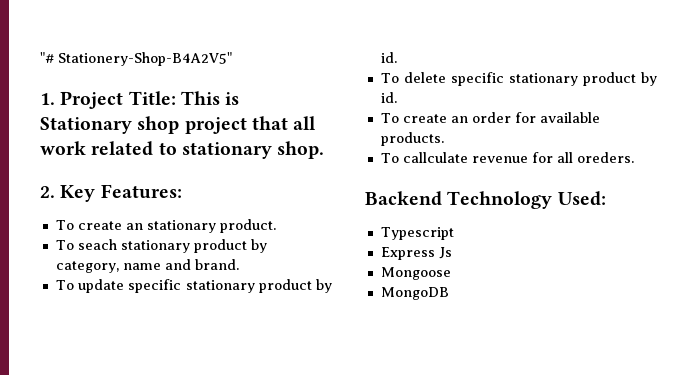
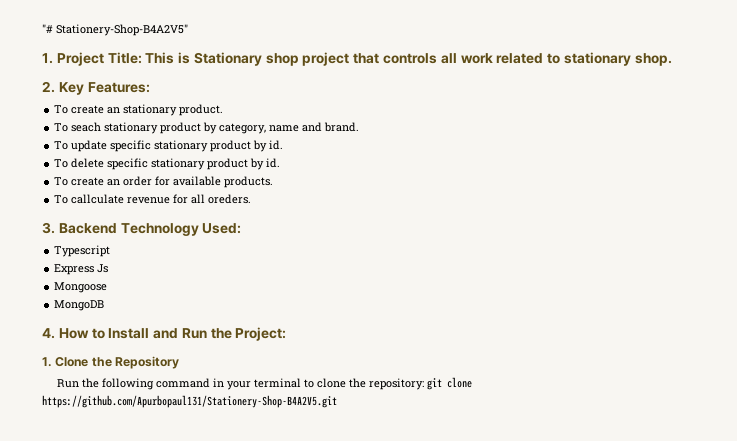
- 1. Project Title: This is Stationary shop project that all work related to stationary shop.
+ 1. Project Title: This is Stationary shop project that controls all work related to stationary shop.
- Backend Technology Used:
+ 3. Backend Technology Used:
+ 4. How to Install and Run the Project:
+ 1. Clone the Repository
+ Run the following command in your terminal to clone the repository: git clone https://github.com/Apurbopaul131/Stationery-Shop-B4A2V5.git

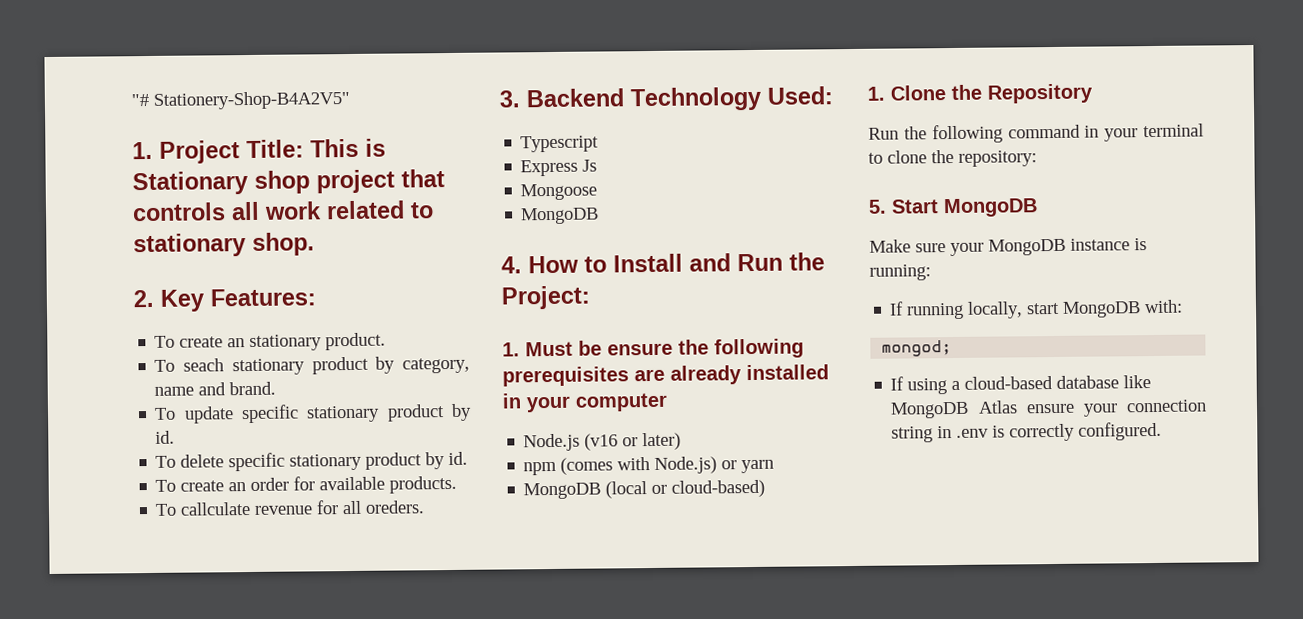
+ 1. Must be ensure the following prerequisites are already installed in your computer
+ Node.js (v16 or later)
+ npm (comes with Node.js) or yarn
+ MongoDB (local or cloud-based)
- Run the following command in your terminal to clone the repository: git clone https://github.com/Apurbopaul131/Stationery-Shop-B4A2V5.git
+ Run the following command in your terminal to clone the repository:
+ 5. Start MongoDB
+ Make sure your MongoDB instance is running:
+ If running locally, start MongoDB with:
+ mongod;
+ If using a cloud-based database like MongoDB Atlas ensure your connection string in .env is correctly configured.

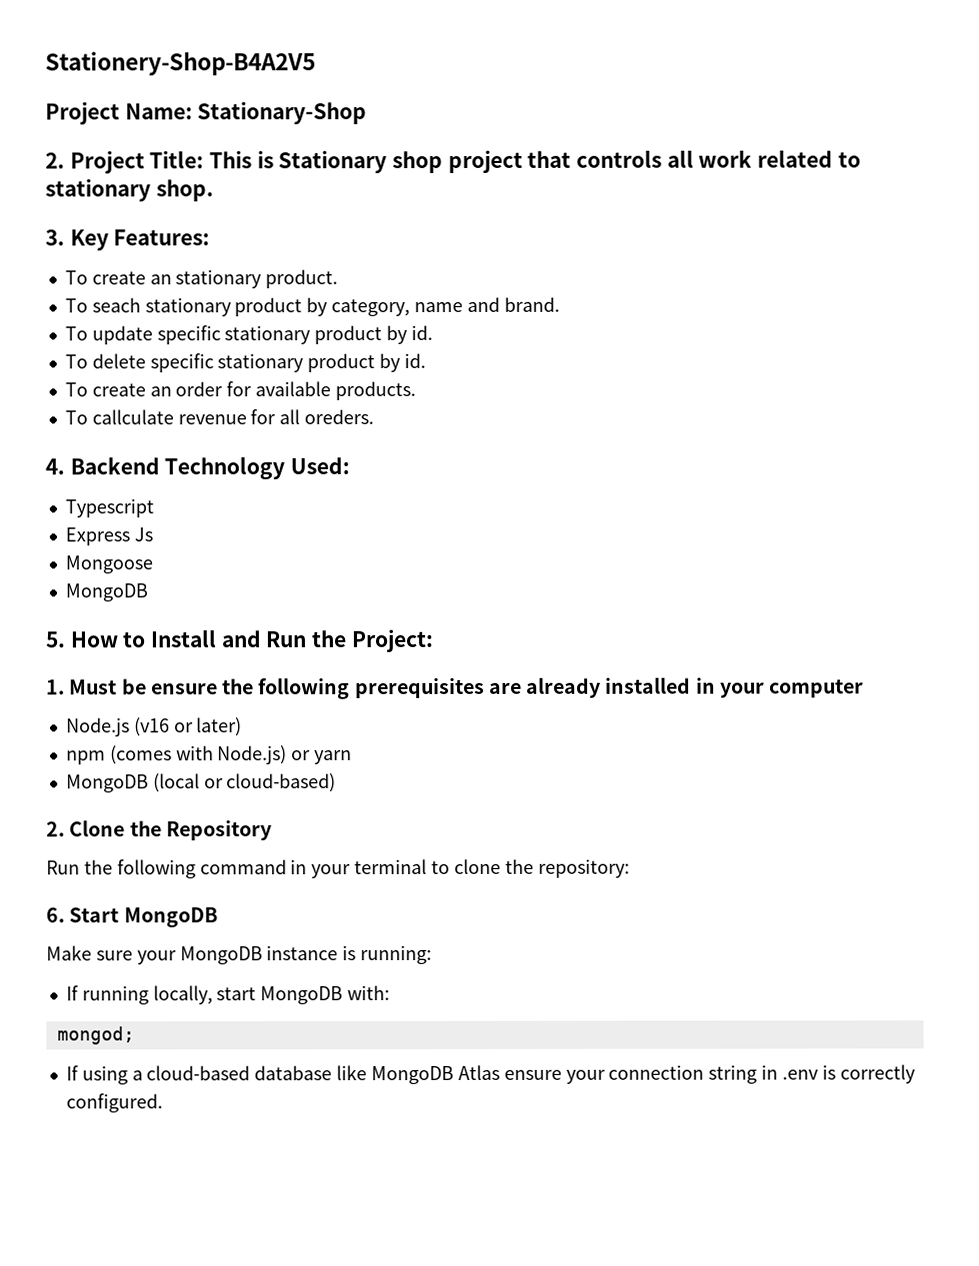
- "# Stationery-Shop-B4A2V5"
- 1. Project Title: This is Stationary shop project that controls all work related to stationary shop.
+ Stationery-Shop-B4A2V5
+ Project Name: Stationary-Shop
+ 2. Project Title: This is Stationary shop project that controls all work related to stationary shop.
- 2. Key Features:
+ 3. Key Features:
- 3. Backend Technology Used:
+ 4. Backend Technology Used:
- 4. How to Install and Run the Project:
+ 5. How to Install and Run the Project:
- 1. Clone the Repository
+ 2. Clone the Repository
- 5. Start MongoDB
+ 6. Start MongoDB

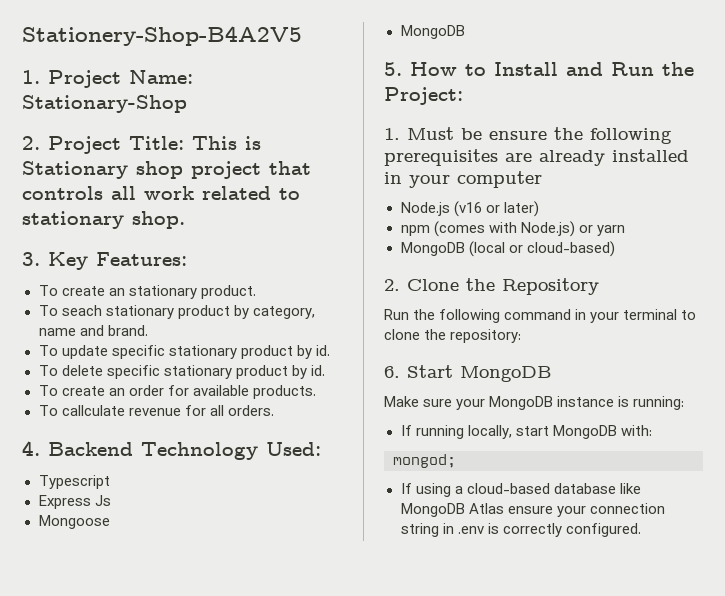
- Project Name: Stationary-Shop
+ 1. Project Name: Stationary-Shop
- To callculate revenue for all oreders.
+ To callculate revenue for all orders.

